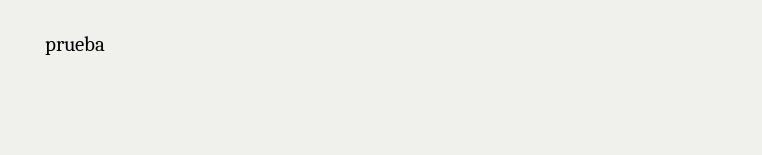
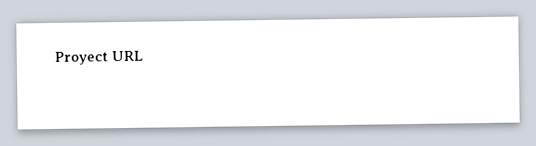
- prueba
+ Proyect URL

